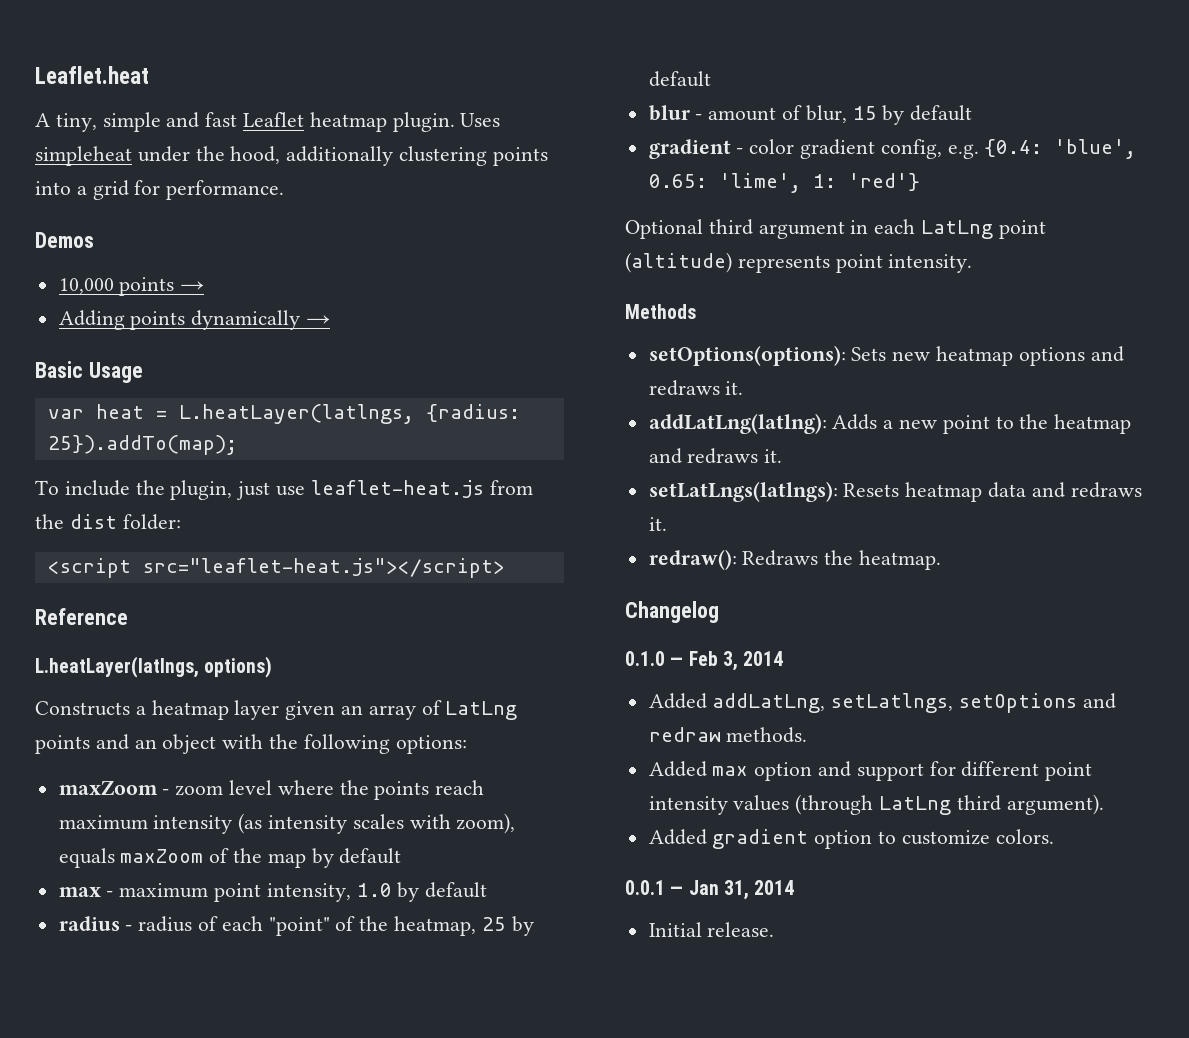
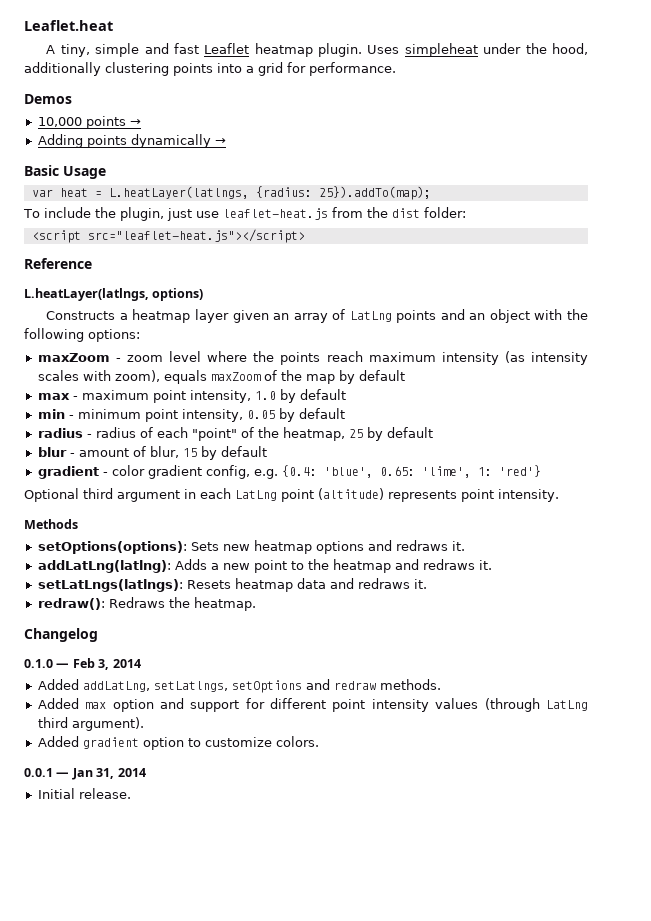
+ min - minimum point intensity, 0.05 by default

